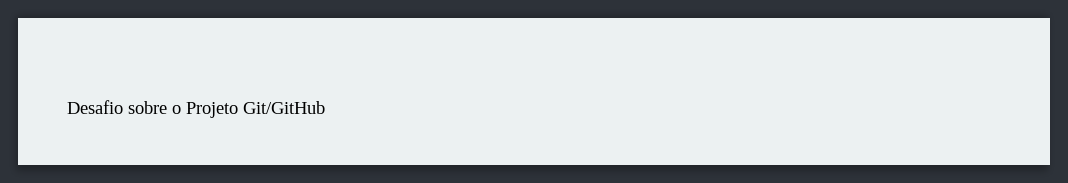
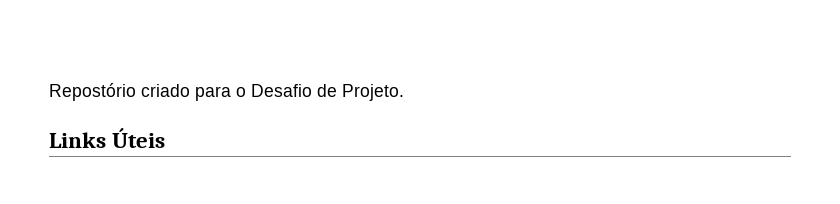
- Desafio sobre o Projeto Git/GitHub
+ Repostório criado para o Desafio de Projeto.
+ Links Úteis

